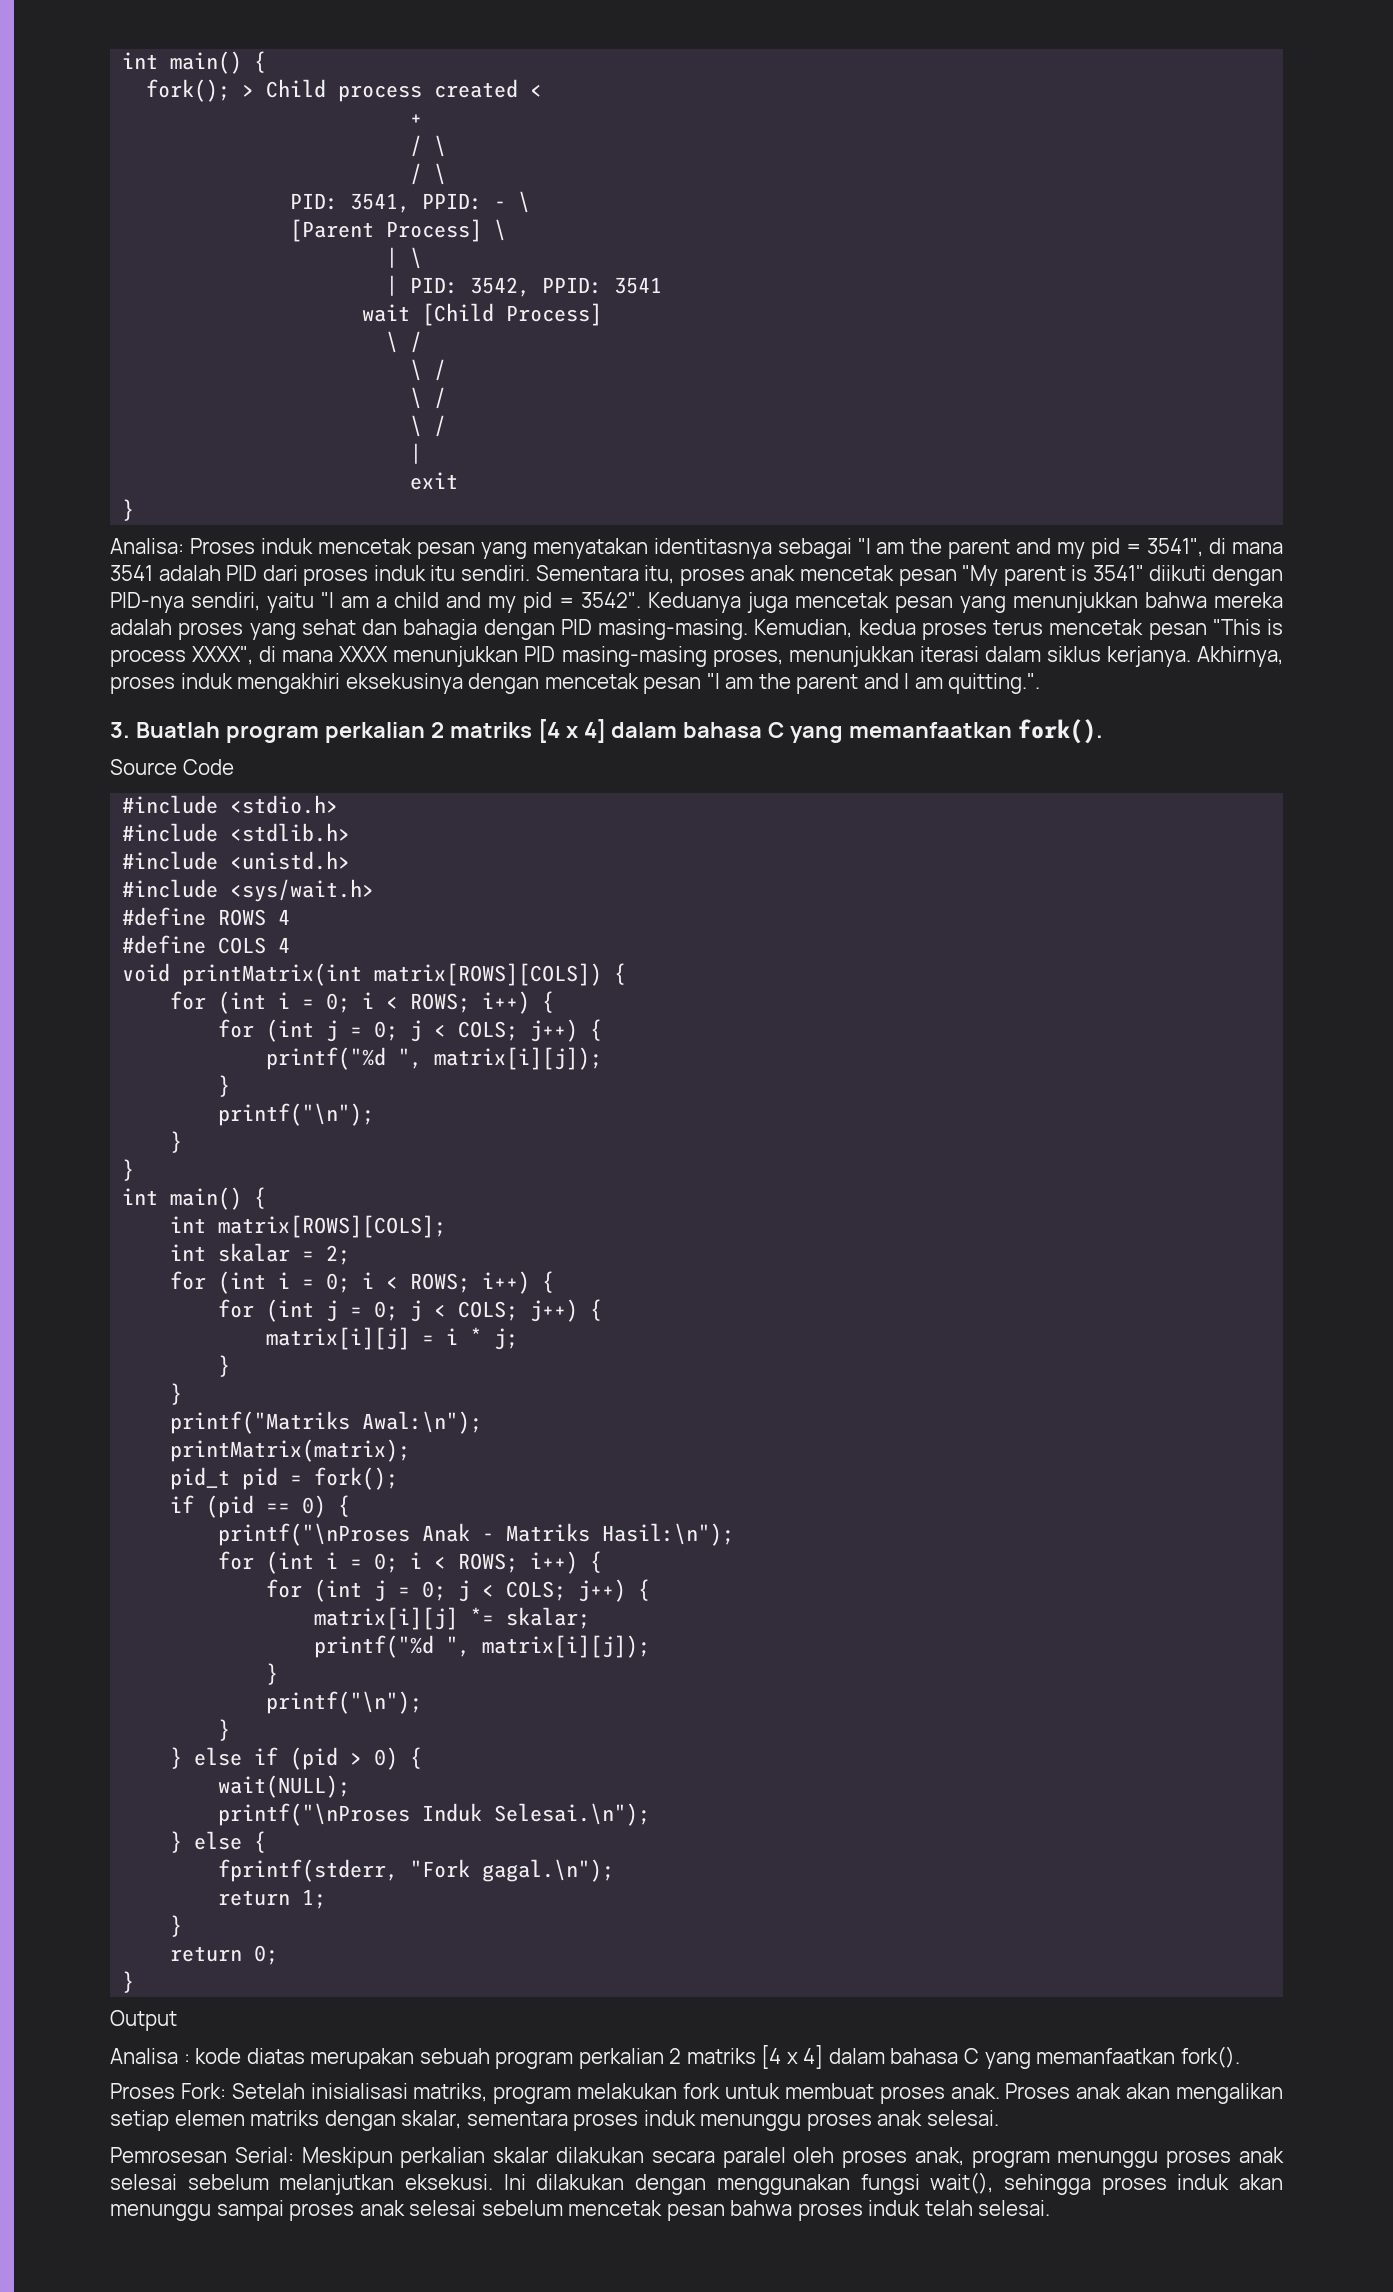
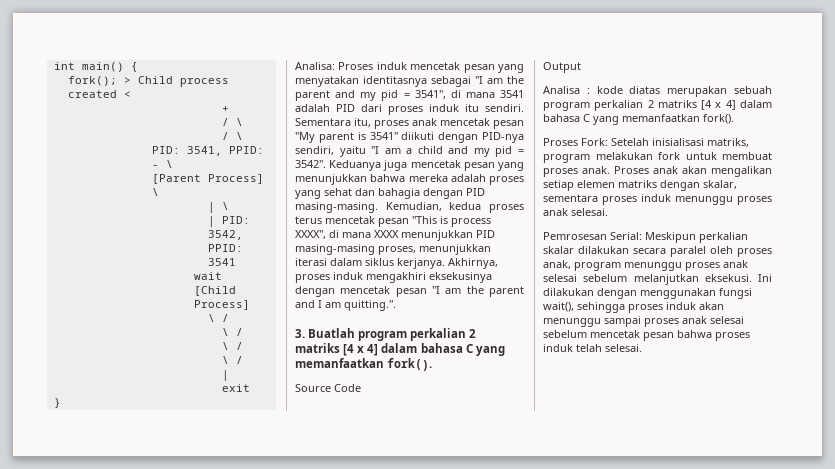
- #include <stdio.h>
- #include <stdlib.h>
- #include <unistd.h>
- #include <sys/wait.h>
- #define ROWS 4
- #define COLS 4
- void printMatrix(int matrix[ROWS][COLS]) {
- for (int i = 0; i < ROWS; i++) {
- for (int j = 0; j < COLS; j++) {
- printf("%d ", matrix[i][j]);
- }
- printf("\n");
- }
- }
- int main() {
- int matrix[ROWS][COLS];
- int skalar = 2;
- for (int i = 0; i < ROWS; i++) {
- for (int j = 0; j < COLS; j++) {
- matrix[i][j] = i * j;
- }
- }
- printf("Matriks Awal:\n");
- printMatrix(matrix);
- pid_t pid = fork();
- if (pid == 0) {
- printf("\nProses Anak - Matriks Hasil:\n");
- for (int i = 0; i < ROWS; i++) {
- for (int j = 0; j < COLS; j++) {
- matrix[i][j] *= skalar;
- printf("%d ", matrix[i][j]);
- }
- printf("\n");
- }
- } else if (pid > 0) {
- wait(NULL);
- printf("\nProses Induk Selesai.\n");
- } else {
- fprintf(stderr, "Fork gagal.\n");
- return 1;
- }
- return 0;
- }

